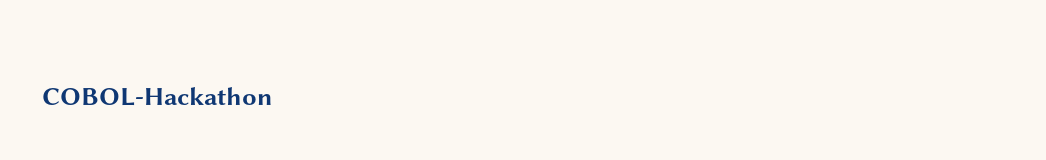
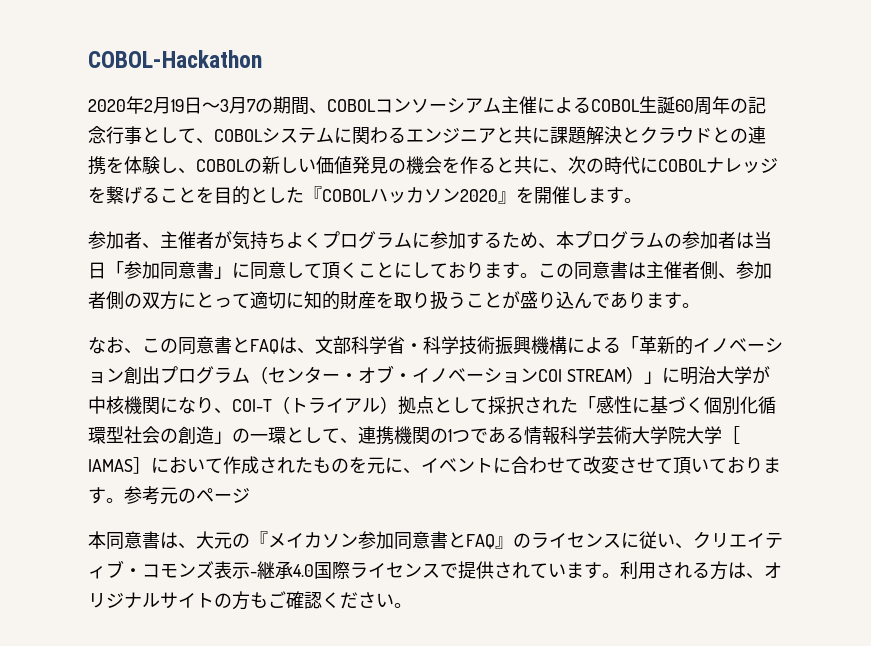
+ 2020年2月19日～3月7の期間、COBOLコンソーシアム主催によるCOBOL生誕60周年の記念行事として、COBOLシステムに関わるエンジニアと共に課題解決とクラウドとの連携を体験し、COBOLの新しい価値発見の機会を作ると共に、次の時代にCOBOLナレッジを繋げることを目的とした『COBOLハッカソン2020』を開催します。
+ 参加者、主催者が気持ちよくプログラムに参加するため、本プログラムの参加者は当日「参加同意書」に同意して頂くことにしております。この同意書は主催者側、参加者側の双方にとって適切に知的財産を取り扱うことが盛り込んであります。
+ なお、この同意書とFAQは、文部科学省・科学技術振興機構による「革新的イノベーション創出プログラム（センター・オブ・イノベーションCOI STREAM）」に明治大学が中核機関になり、COI-T（トライアル）拠点として採択された「感性に基づく個別化循環型社会の創造」の一環として、連携機関の1つである情報科学芸術大学院大学［IAMAS］において作成されたものを元に、イベントに合わせて改変させて頂いております。参考元のページ
+ 本同意書は、大元の『メイカソン参加同意書とFAQ』のライセンスに従い、クリエイティブ・コモンズ表示-継承4.0国際ライセンスで提供されています。利用される方は、オリジナルサイトの方もご確認ください。

